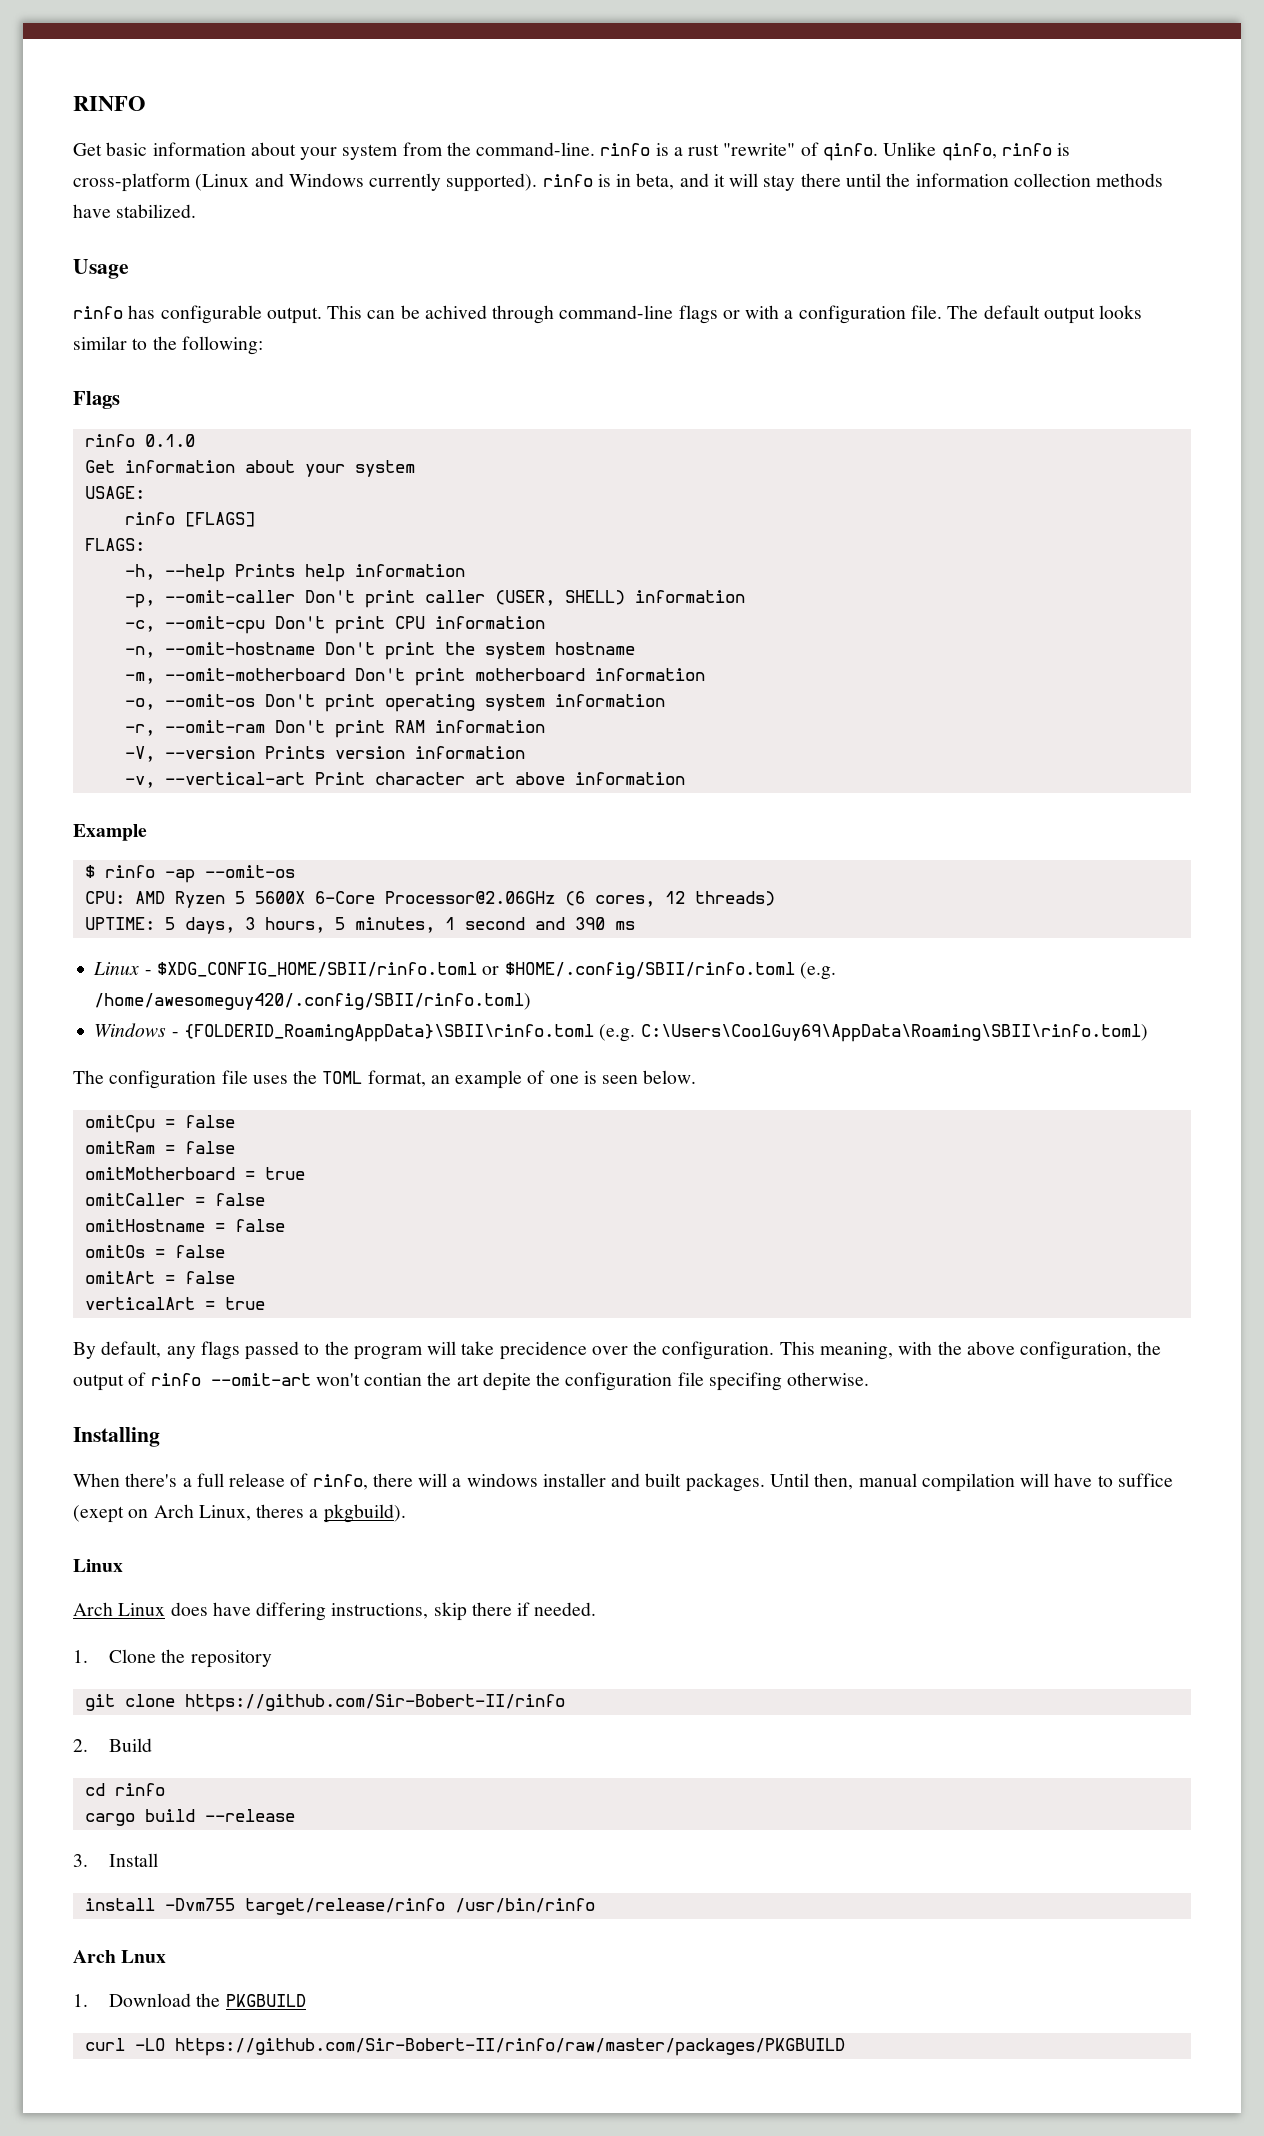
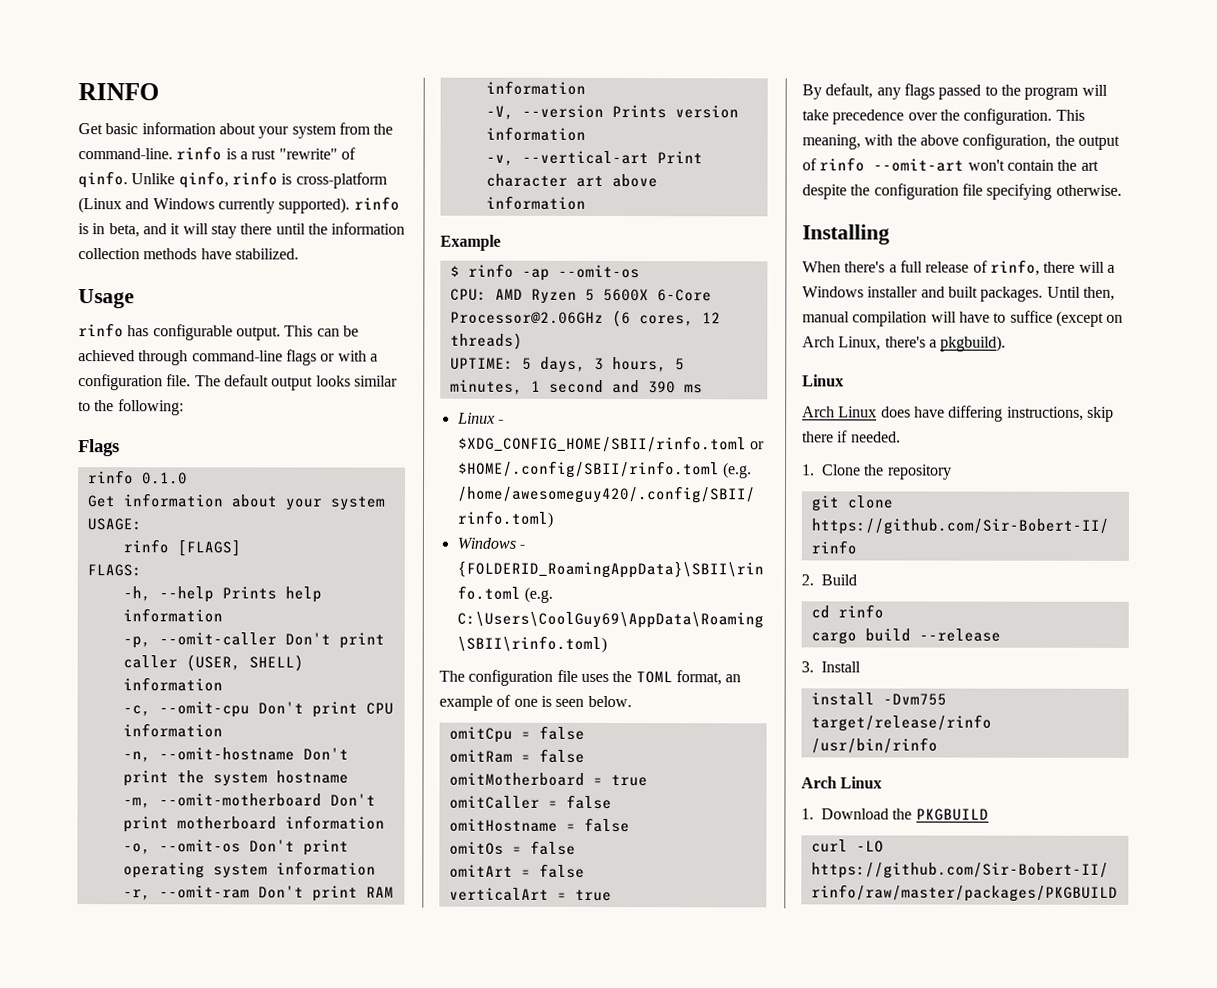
- This can be achived through command-line flags or with a configuration file.
+ This can be achieved through command-line flags or with a configuration file.
- By default, any flags passed to the program will take precidence over the configuration.
+ By default, any flags passed to the program will take precedence over the configuration.
- This meaning, with the above configuration, the output of rinfo --omit-art won't contian the art depite the configuration file specifing otherwise.
+ This meaning, with the above configuration, the output of rinfo --omit-art won't contain the art despite the configuration file specifying otherwise.
- When there's a full release of rinfo, there will a windows installer and built packages.
+ When there's a full release of rinfo, there will a Windows installer and built packages.
- Until then, manual compilation will have to suffice (exept on Arch Linux, theres a pkgbuild).
+ Until then, manual compilation will have to suffice (except on Arch Linux, there's a pkgbuild).
  install -Dvm755 target/release/rinfo /usr/bin/rinfo
- Arch Lnux
+ Arch Linux

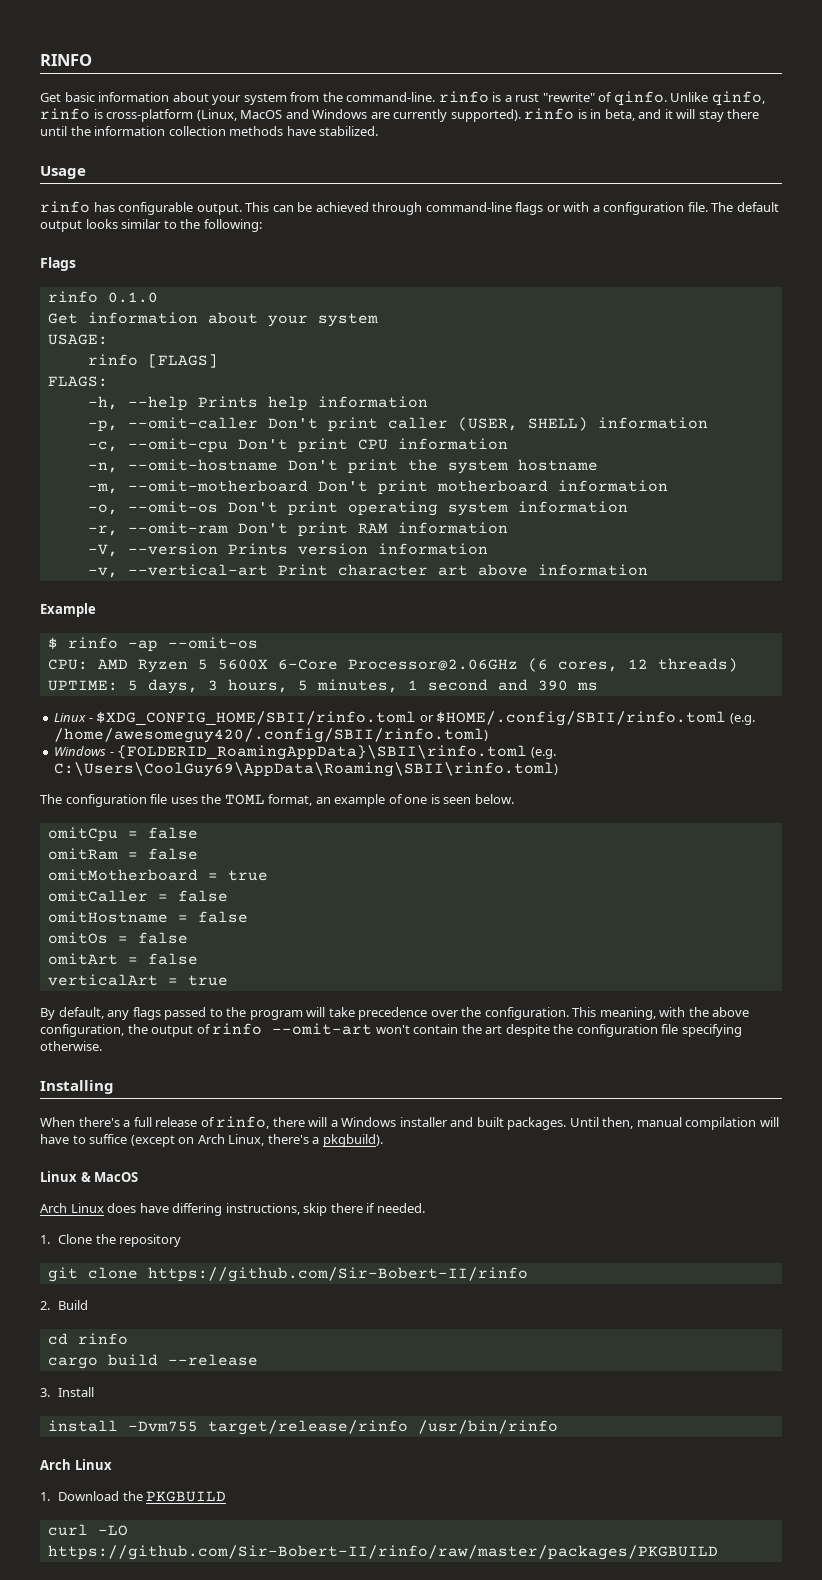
- Unlike qinfo, rinfo is cross-platform (Linux and Windows currently supported). rinfo is in beta, and it will stay there until the information collection methods have stabilized.
+ Unlike qinfo, rinfo is cross-platform (Linux, MacOS and Windows are currently supported). rinfo is in beta, and it will stay there until the information collection methods have stabilized.
  Until then, manual compilation will have to suffice (except on Arch Linux, there's a pkgbuild).
- Linux
+ Linux & MacOS

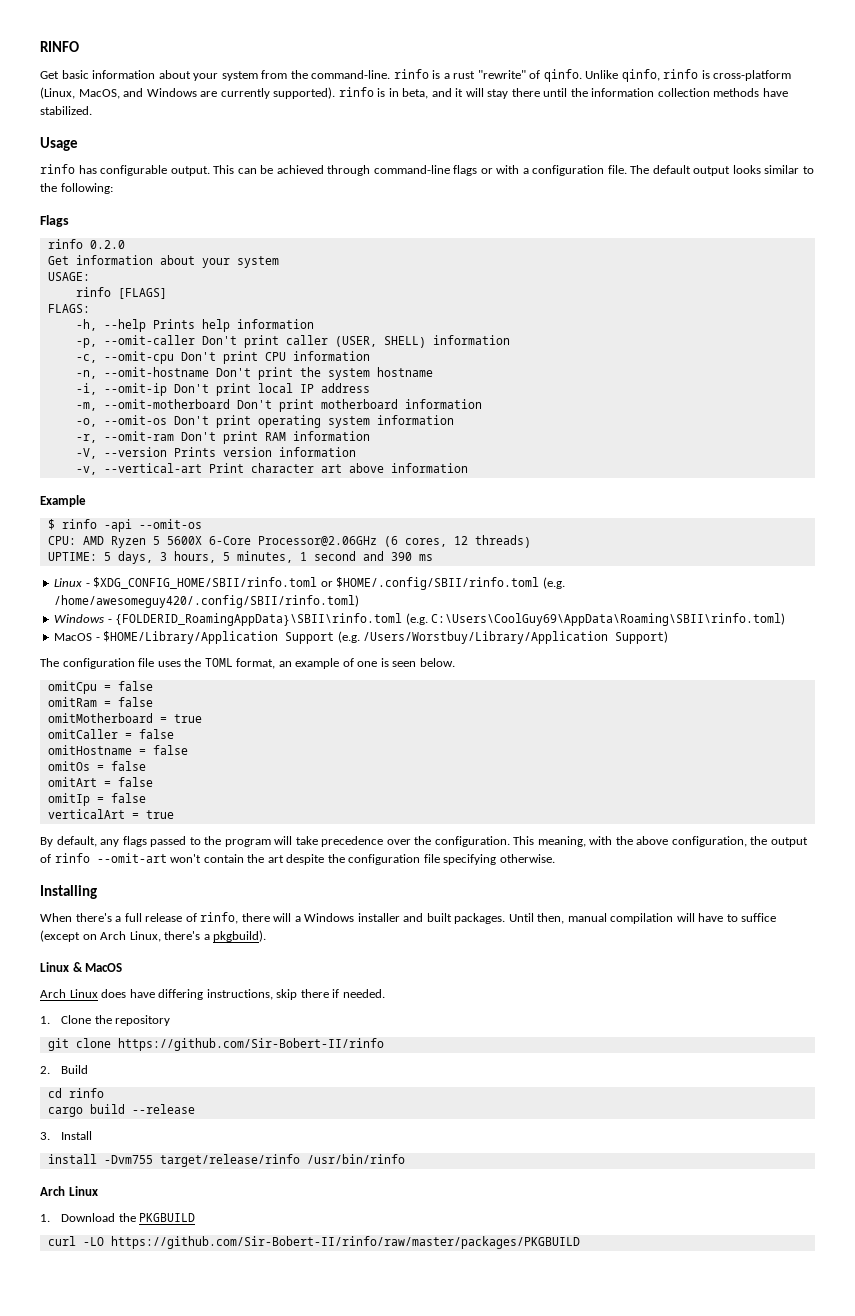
- Unlike qinfo, rinfo is cross-platform (Linux, MacOS and Windows are currently supported). rinfo is in beta, and it will stay there until the information collection methods have stabilized.
+ Unlike qinfo, rinfo is cross-platform (Linux, MacOS, and Windows are currently supported). rinfo is in beta, and it will stay there until the information collection methods have stabilized.
- rinfo 0.1.0
+ rinfo 0.2.0
+ -i, --omit-ip Don't print local IP address
- $ rinfo -ap --omit-os
+ $ rinfo -api --omit-os
+ MacOS - $HOME/Library/Application Support (e.g. /Users/Worstbuy/Library/Application Support)
+ omitIp = false

